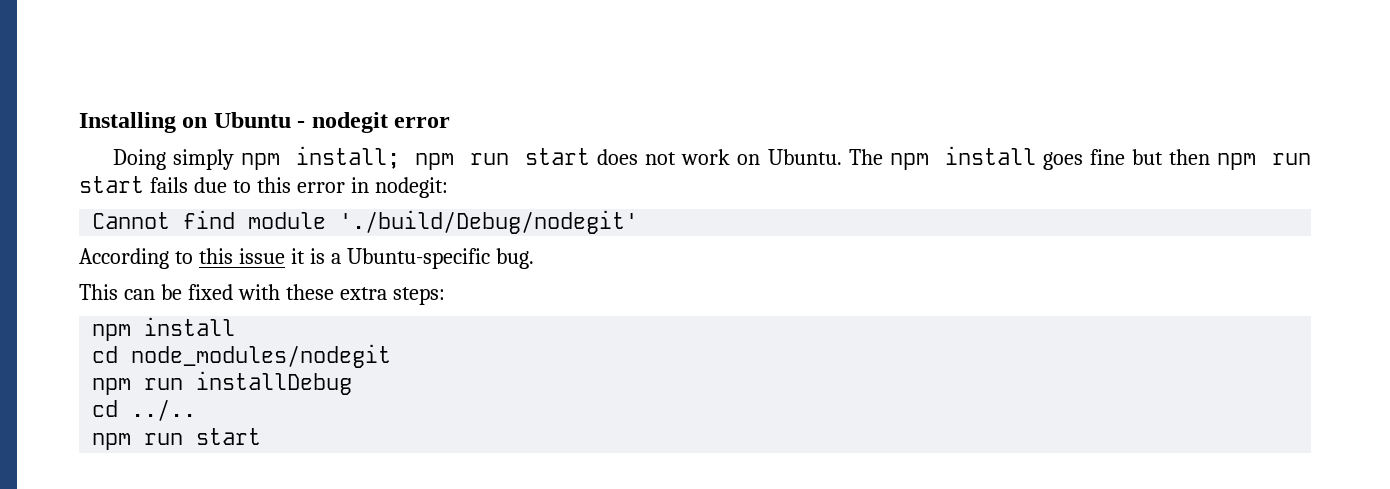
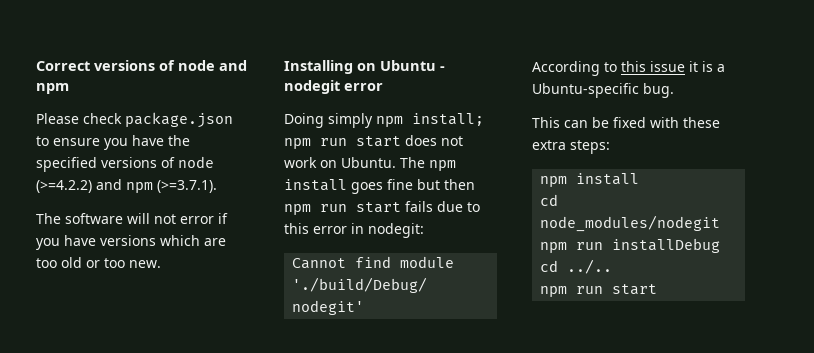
+ Correct versions of node and npm
+ Please check package.json to ensure you have the specified versions of node (>=4.2.2) and npm (>=3.7.1).
+ The software will not error if you have versions which are too old or too new.

